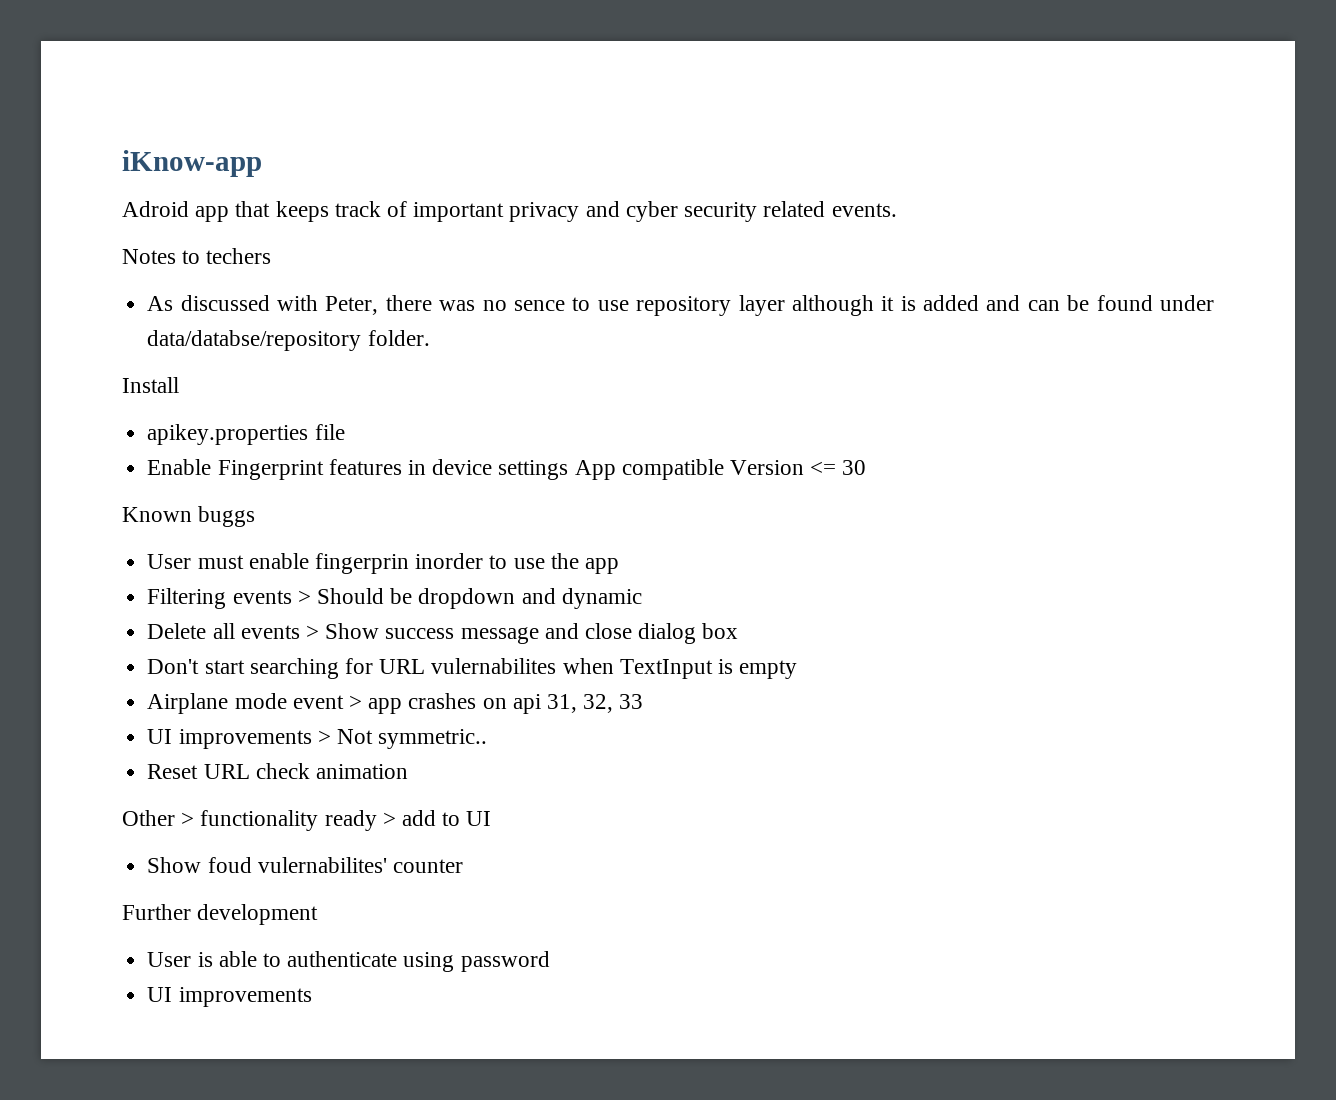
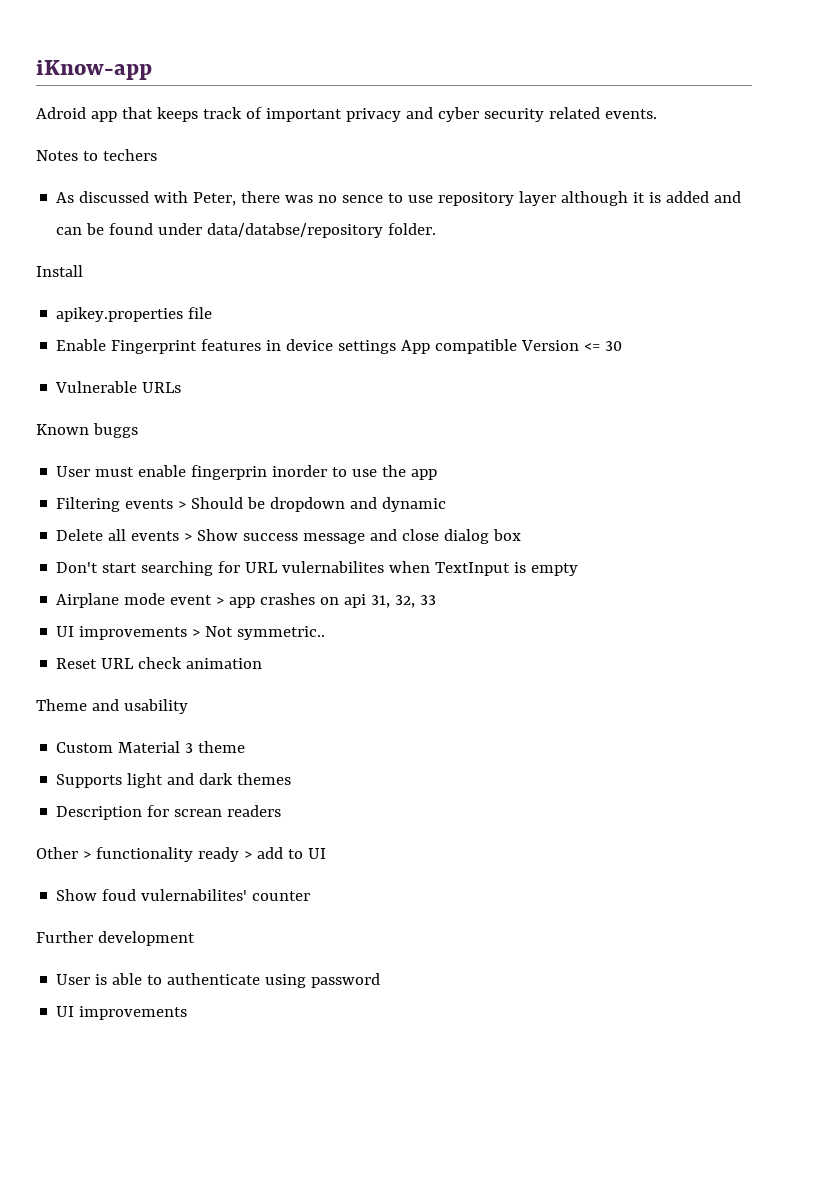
+ Vulnerable URLs
+ Theme and usability
+ Custom Material 3 theme
+ Supports light and dark themes
+ Description for screan readers

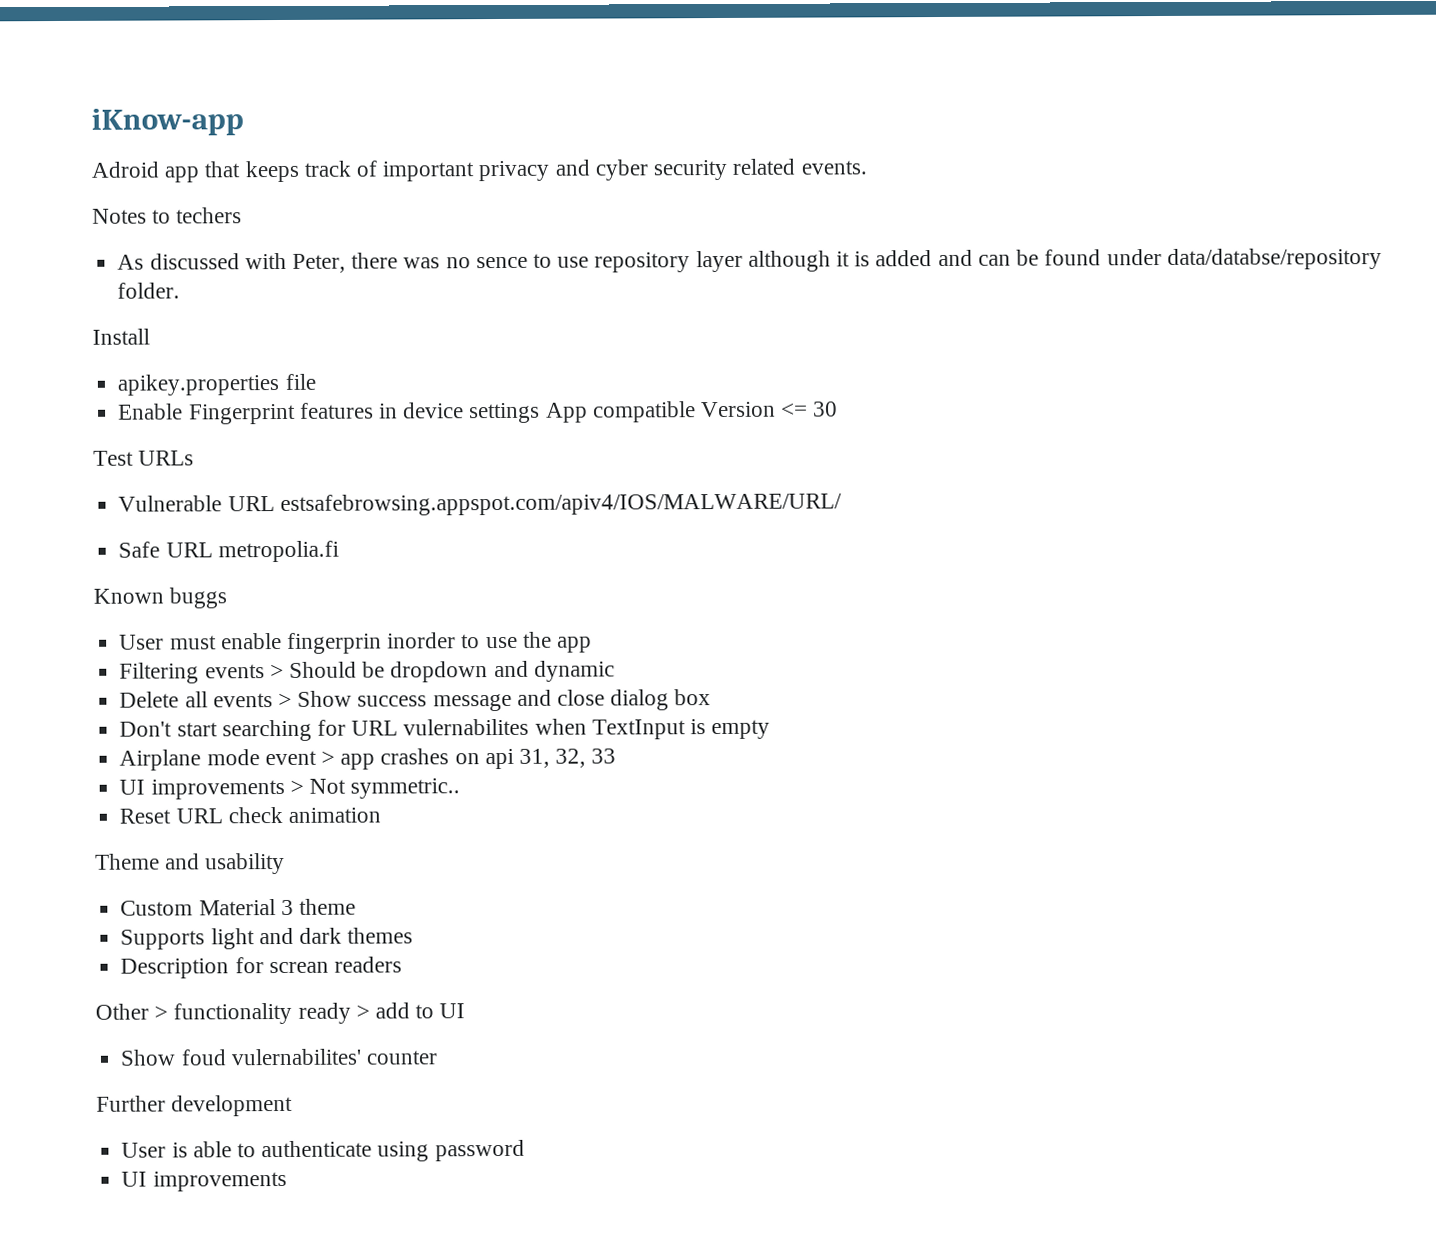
+ Test URLs
- Vulnerable URLs
+ Vulnerable URL estsafebrowsing.appspot.com/apiv4/IOS/MALWARE/URL/
+ Safe URL metropolia.fi

